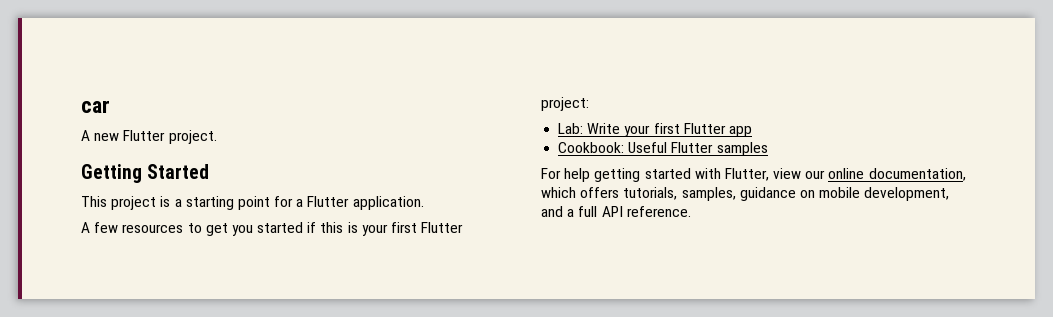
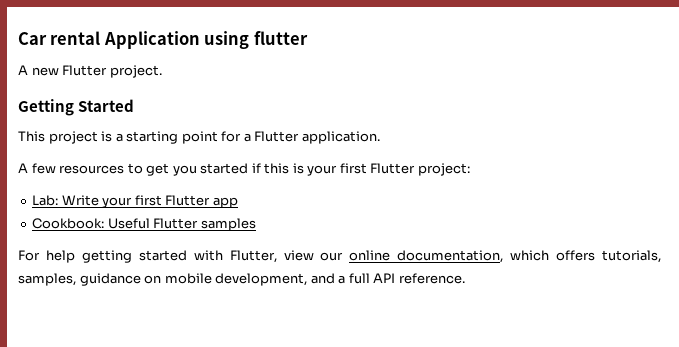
- car
+ Car rental Application using flutter

